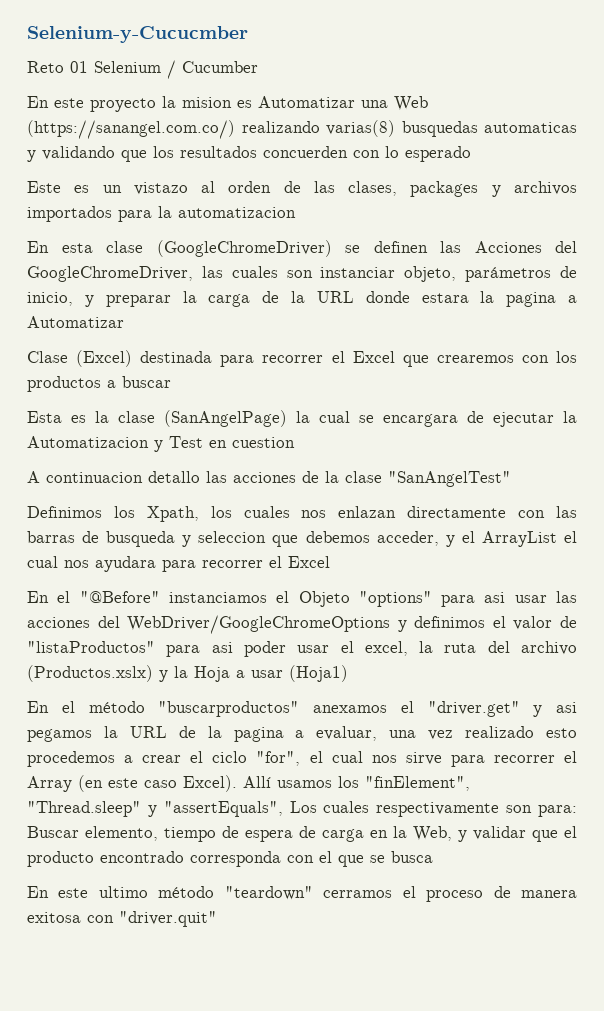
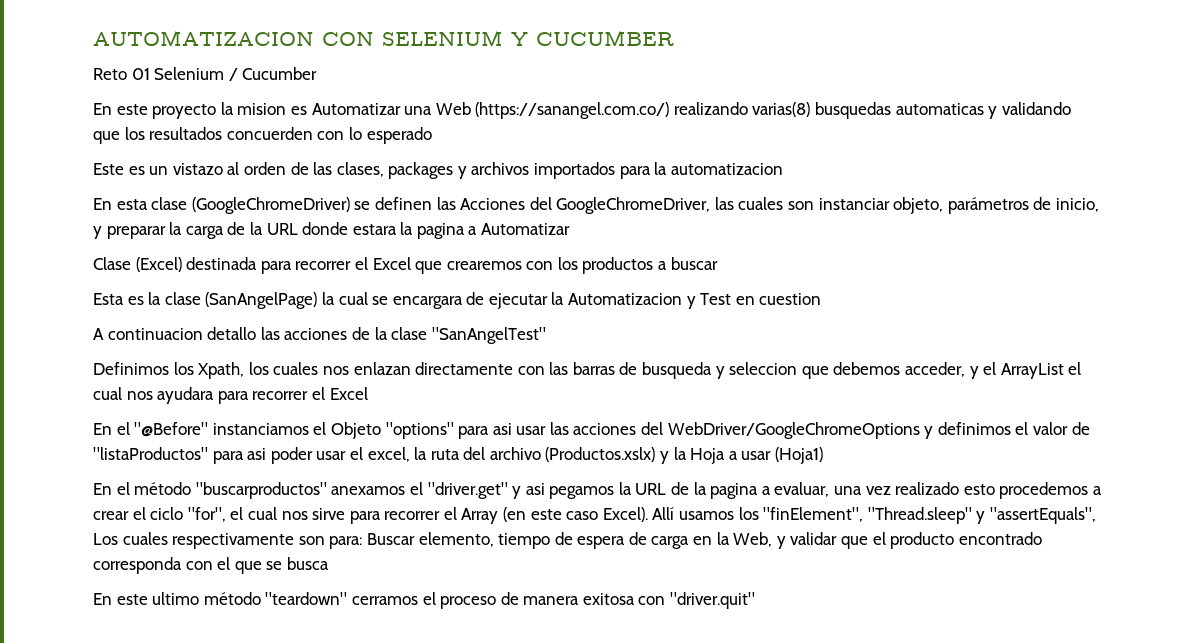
- Selenium-y-Cucucmber
+ AUTOMATIZACION CON SELENIUM Y CUCUMBER

